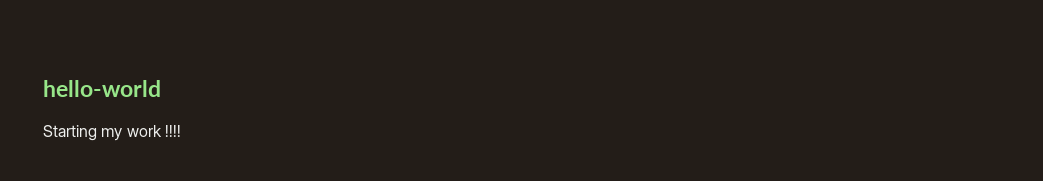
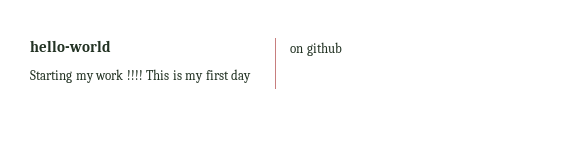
+ This is my first day on github

